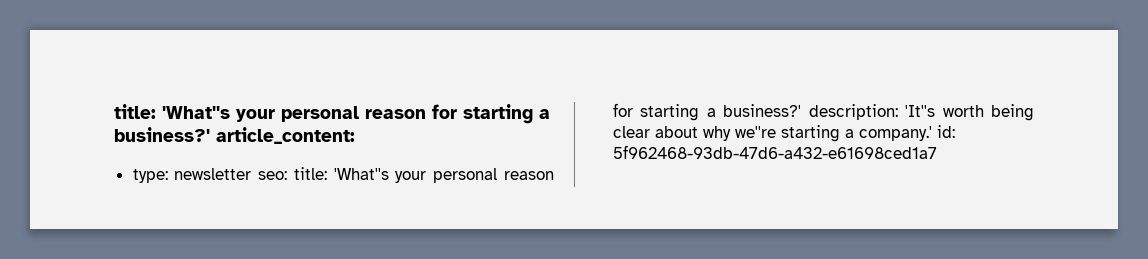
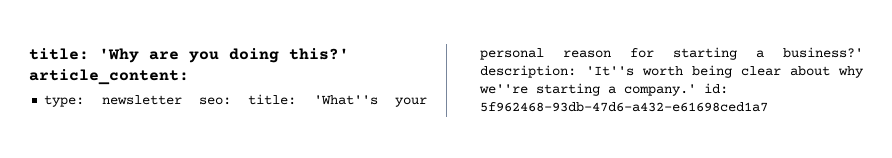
- title: 'What''s your personal reason for starting a business?' article_content:
+ title: 'Why are you doing this?' article_content:

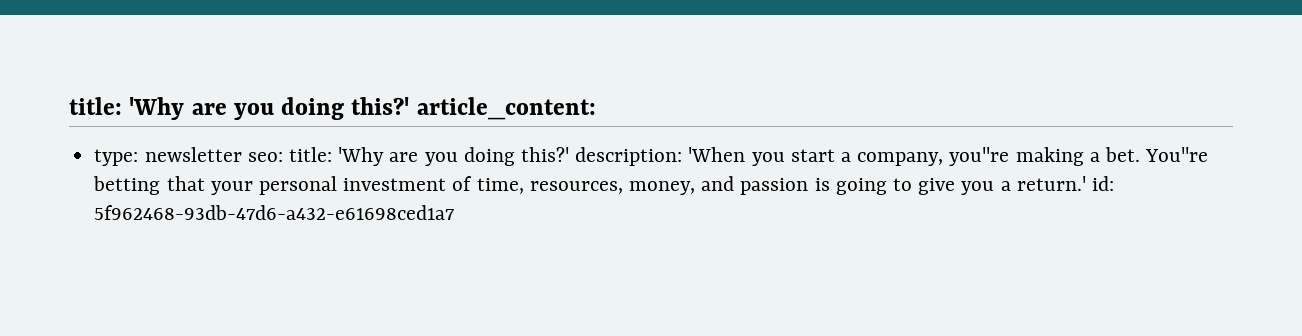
- type: newsletter seo: title: 'What''s your personal reason for starting a business?' description: 'It''s worth being clear about why we''re starting a company.' id: 5f962468-93db-47d6-a432-e61698ced1a7
+ type: newsletter seo: title: 'Why are you doing this?' description: 'When you start a company, you''re making a bet. You''re betting that your personal investment of time, resources, money, and passion is going to give you a return.' id: 5f962468-93db-47d6-a432-e61698ced1a7

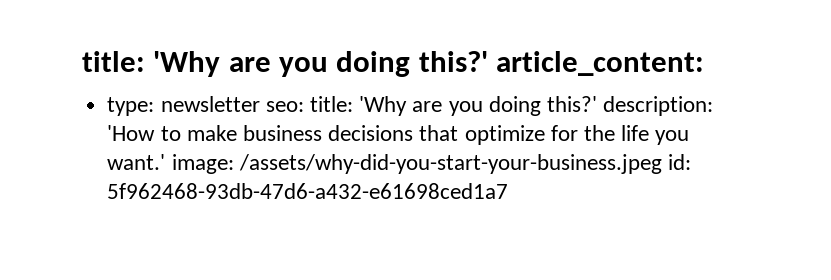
- type: newsletter seo: title: 'Why are you doing this?' description: 'When you start a company, you''re making a bet. You''re betting that your personal investment of time, resources, money, and passion is going to give you a return.' id: 5f962468-93db-47d6-a432-e61698ced1a7
+ type: newsletter seo: title: 'Why are you doing this?' description: 'How to make business decisions that optimize for the life you want.' image: /assets/why-did-you-start-your-business.jpeg id: 5f962468-93db-47d6-a432-e61698ced1a7

